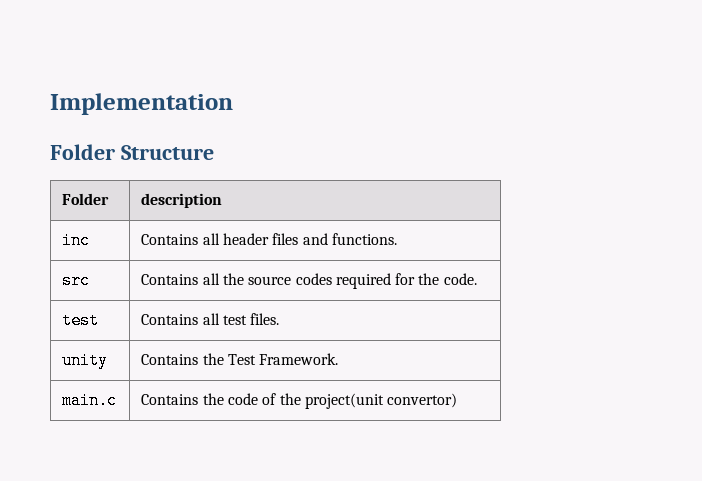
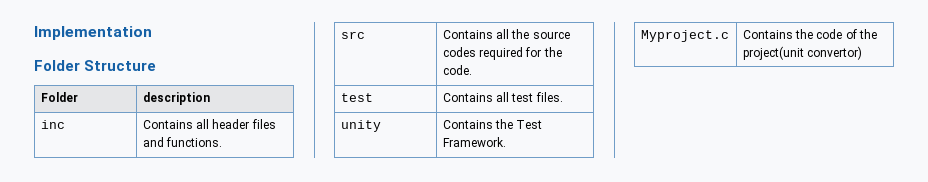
- main.c | Contains the code of the project(unit convertor)
+ Myproject.c | Contains the code of the project(unit convertor)

